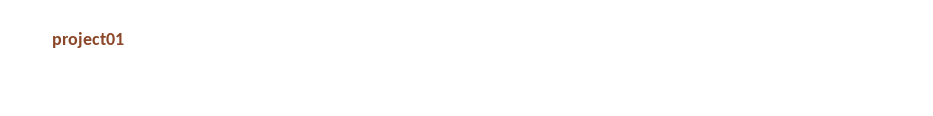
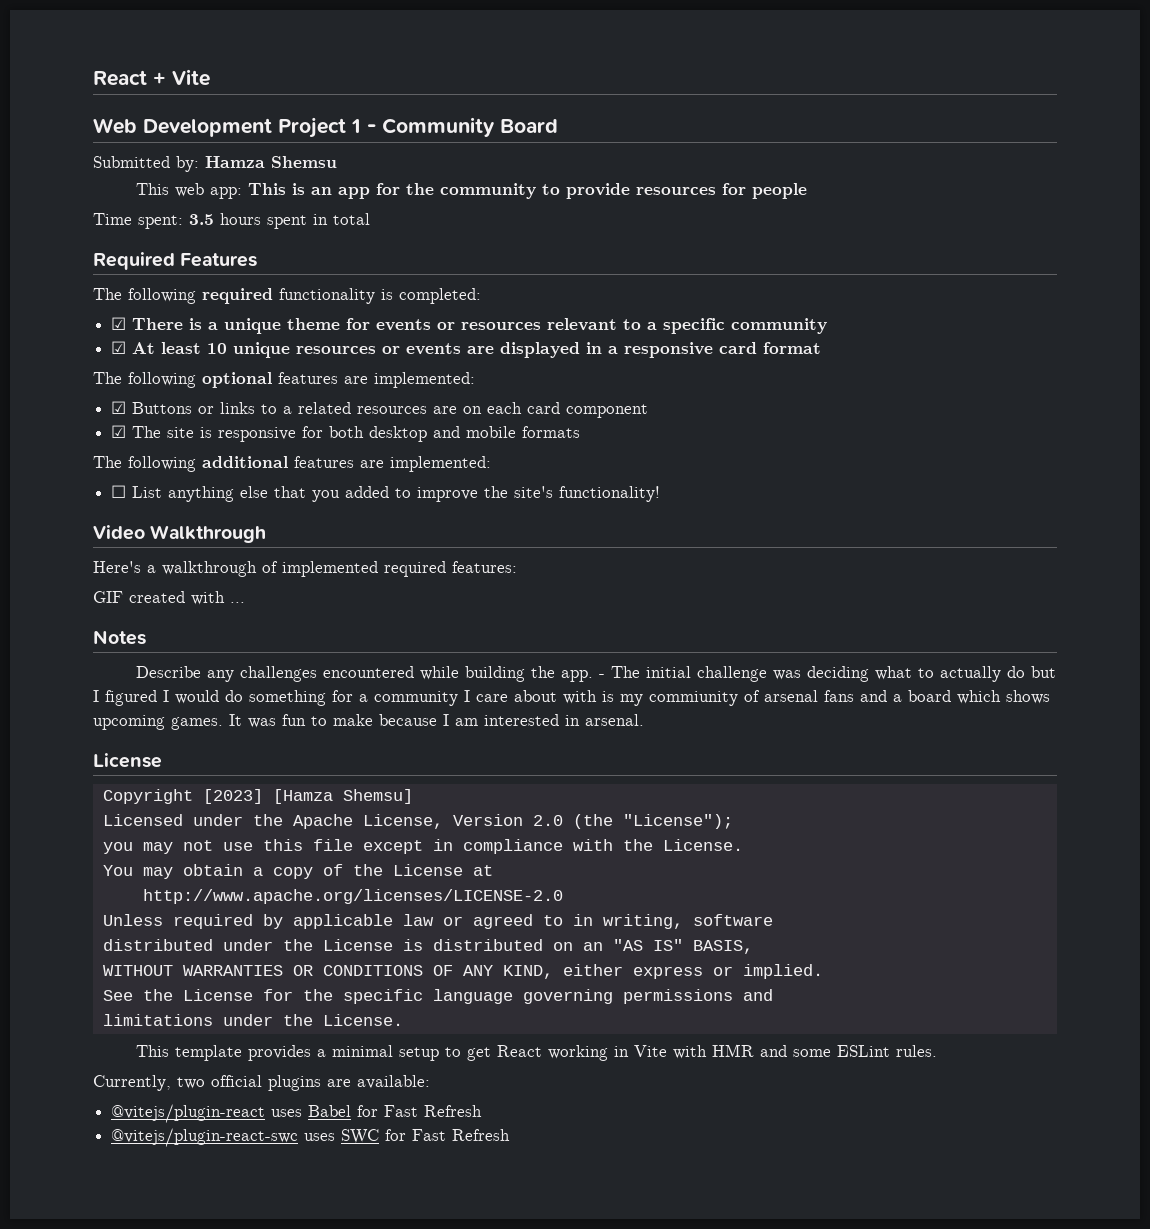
- project01
+ React + Vite
+ Web Development Project 1 - Community Board
+ Submitted by: Hamza Shemsu
+ This web app: This is an app for the community to provide resources for people
+ Time spent: 3.5 hours spent in total
+ Required Features
+ The following required functionality is completed:
+ ☑ There is a unique theme for events or resources relevant to a specific community
+ ☑ At least 10 unique resources or events are displayed in a responsive card format
+ The following optional features are implemented:
+ ☑ Buttons or links to a related resources are on each card component
+ ☑ The site is responsive for both desktop and mobile formats
+ The following additional features are implemented:
+ ☐ List anything else that you added to improve the site's functionality!
+ Video Walkthrough
+ Here's a walkthrough of implemented required features:
+ GIF created with ...
+ Notes
+ Describe any challenges encountered while building the app. - The initial challenge was deciding what to actually do but I figured I would do something for a community I care about with is my commiunity of arsenal fans and a board which shows upcoming games. It was fun to make because I am interested in arsenal.
+ License
+ Copyright [2023] [Hamza Shemsu]
+ Licensed under the Apache License, Version 2.0 (the "License");
+ you may not use this file except in compliance with the License.
+ You may obtain a copy of the License at
+ http://www.apache.org/licenses/LICENSE-2.0
+ Unless required by applicable law or agreed to in writing, software
+ distributed under the License is distributed on an "AS IS" BASIS,
+ WITHOUT WARRANTIES OR CONDITIONS OF ANY KIND, either express or implied.
+ See the License for the specific language governing permissions and
+ limitations under the License.
+ This template provides a minimal setup to get React working in Vite with HMR and some ESLint rules.
+ Currently, two official plugins are available:
+ @vitejs/plugin-react uses Babel for Fast Refresh
+ @vitejs/plugin-react-swc uses SWC for Fast Refresh

